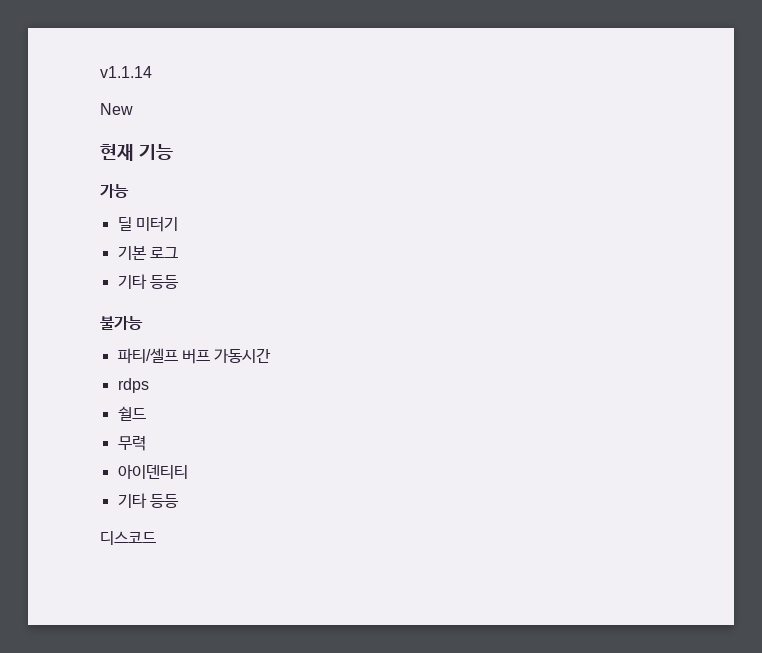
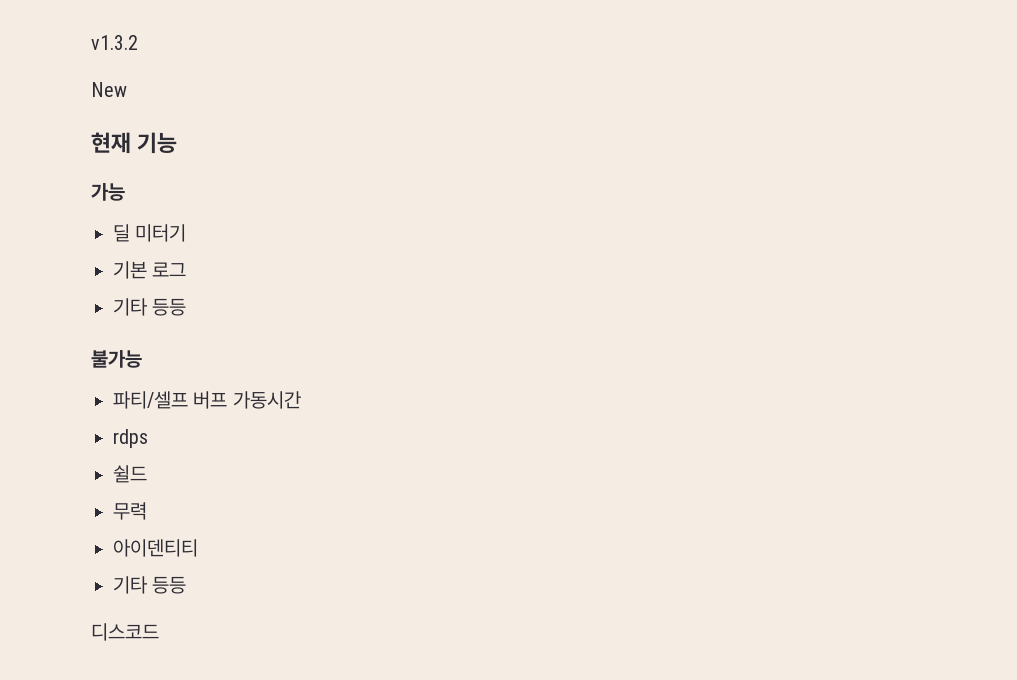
- v1.1.14
+ v1.3.2

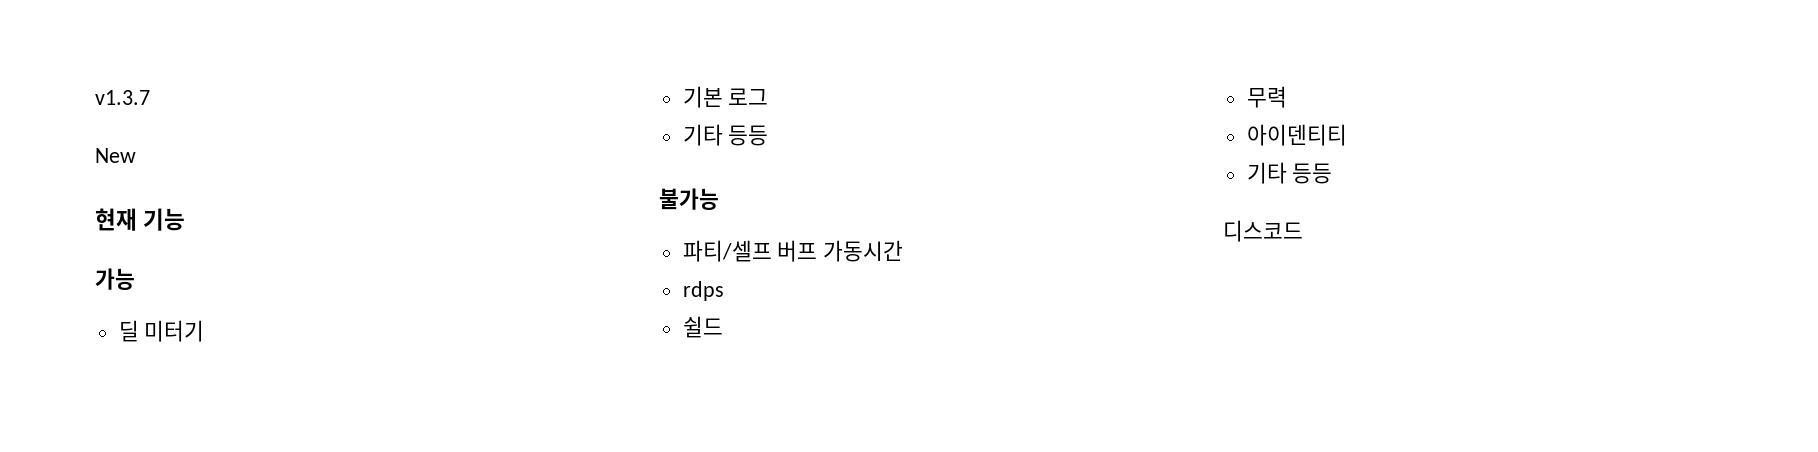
- v1.3.2
+ v1.3.7

